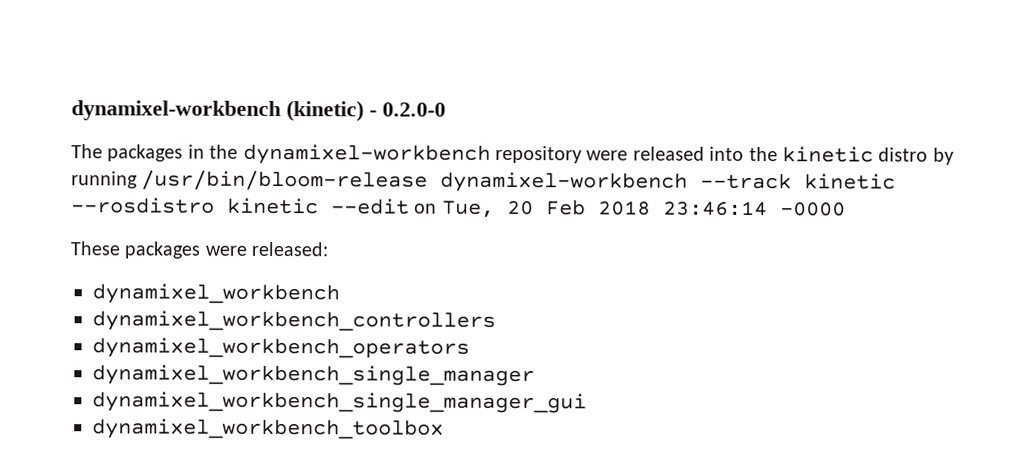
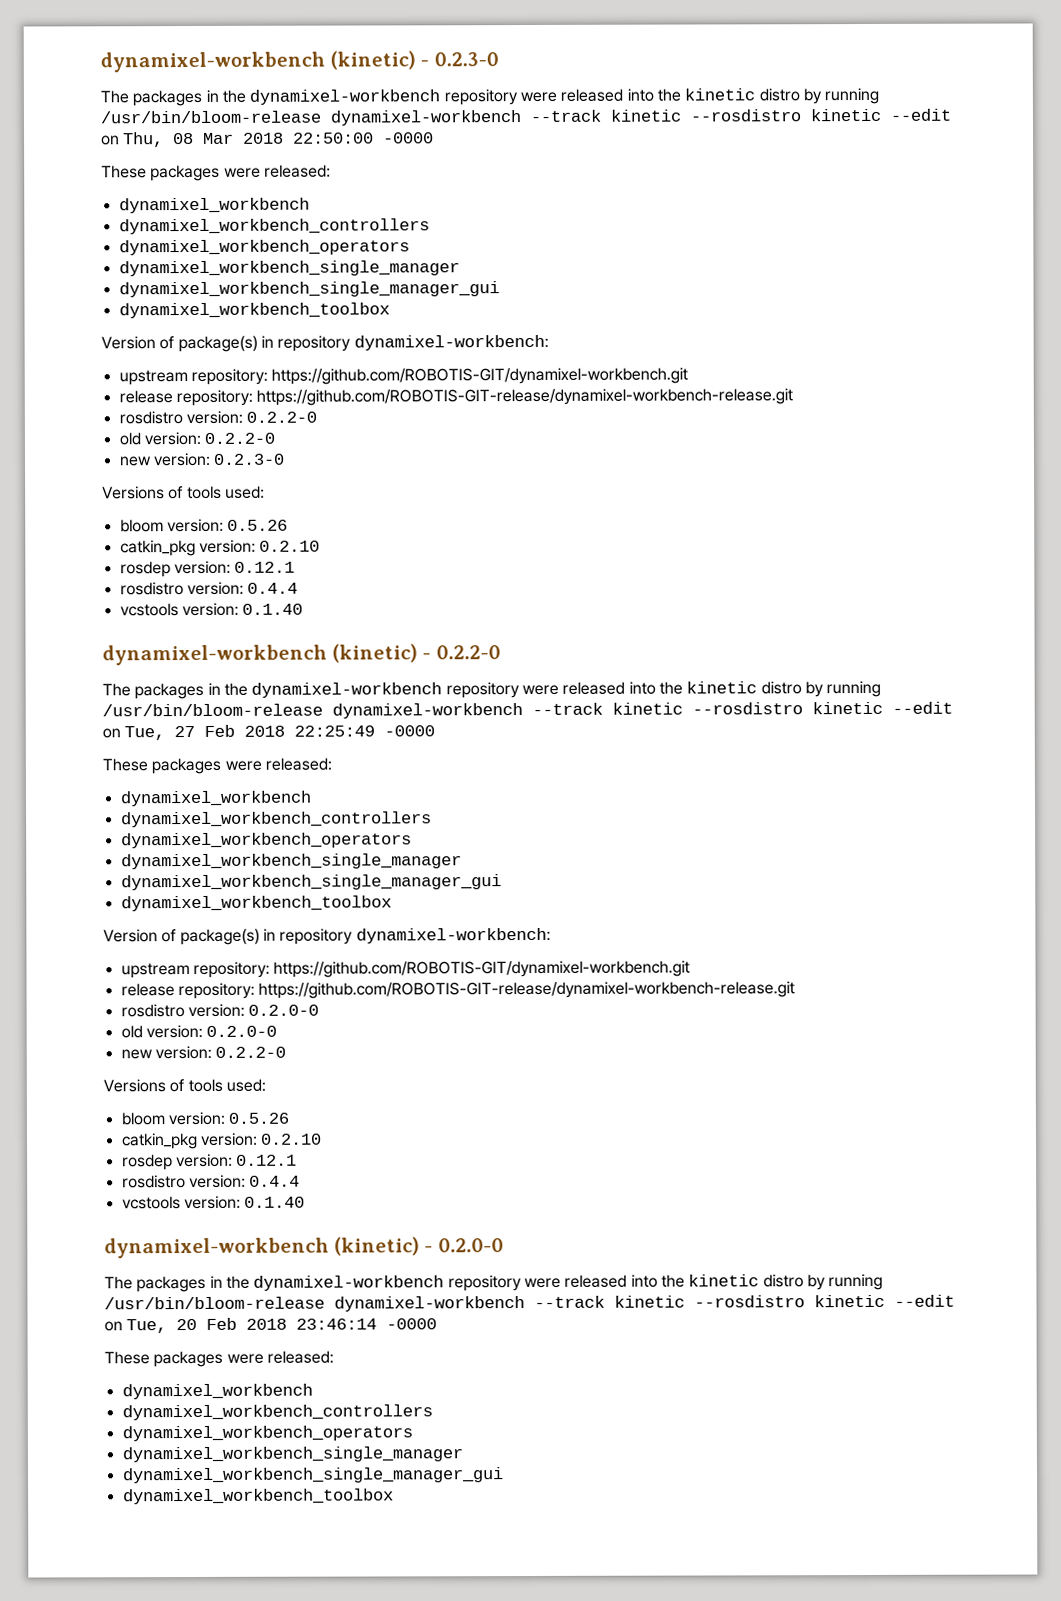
+ dynamixel-workbench (kinetic) - 0.2.3-0
+ The packages in the dynamixel-workbench repository were released into the kinetic distro by running /usr/bin/bloom-release dynamixel-workbench --track kinetic --rosdistro kinetic --edit on Thu, 08 Mar 2018 22:50:00 -0000
+ These packages were released:
+ dynamixel_workbench
+ dynamixel_workbench_controllers
+ dynamixel_workbench_operators
+ dynamixel_workbench_single_manager
+ dynamixel_workbench_single_manager_gui
+ dynamixel_workbench_toolbox
+ Version of package(s) in repository dynamixel-workbench:
+ upstream repository: https://github.com/ROBOTIS-GIT/dynamixel-workbench.git
+ release repository: https://github.com/ROBOTIS-GIT-release/dynamixel-workbench-release.git
+ rosdistro version: 0.2.2-0
+ old version: 0.2.2-0
+ new version: 0.2.3-0
+ Versions of tools used:
+ bloom version: 0.5.26
+ catkin_pkg version: 0.2.10
+ rosdep version: 0.12.1
+ rosdistro version: 0.4.4
+ vcstools version: 0.1.40
+ dynamixel-workbench (kinetic) - 0.2.2-0
+ The packages in the dynamixel-workbench repository were released into the kinetic distro by running /usr/bin/bloom-release dynamixel-workbench --track kinetic --rosdistro kinetic --edit on Tue, 27 Feb 2018 22:25:49 -0000
+ These packages were released:
+ dynamixel_workbench
+ dynamixel_workbench_controllers
+ dynamixel_workbench_operators
+ dynamixel_workbench_single_manager
+ dynamixel_workbench_single_manager_gui
+ dynamixel_workbench_toolbox
+ Version of package(s) in repository dynamixel-workbench:
+ upstream repository: https://github.com/ROBOTIS-GIT/dynamixel-workbench.git
+ release repository: https://github.com/ROBOTIS-GIT-release/dynamixel-workbench-release.git
+ rosdistro version: 0.2.0-0
+ old version: 0.2.0-0
+ new version: 0.2.2-0
+ Versions of tools used:
+ bloom version: 0.5.26
+ catkin_pkg version: 0.2.10
+ rosdep version: 0.12.1
+ rosdistro version: 0.4.4
+ vcstools version: 0.1.40

